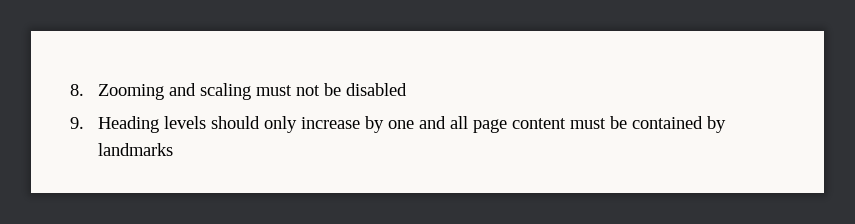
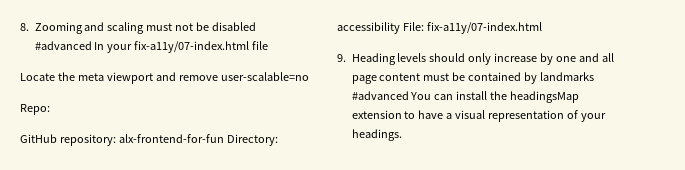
- 8. Zooming and scaling must not be disabled
+ 8. Zooming and scaling must not be disabled #advanced In your fix-a11y/07-index.html file
+ Locate the meta viewport and remove user-scalable=no
+ Repo:
+ GitHub repository: alx-frontend-for-fun Directory: accessibility File: fix-a11y/07-index.html
- 9. Heading levels should only increase by one and all page content must be contained by landmarks
+ 9. Heading levels should only increase by one and all page content must be contained by landmarks #advanced You can install the headingsMap extension to have a visual representation of your headings.

